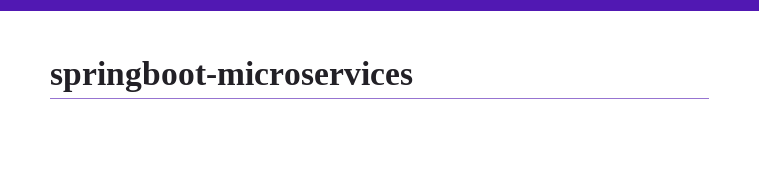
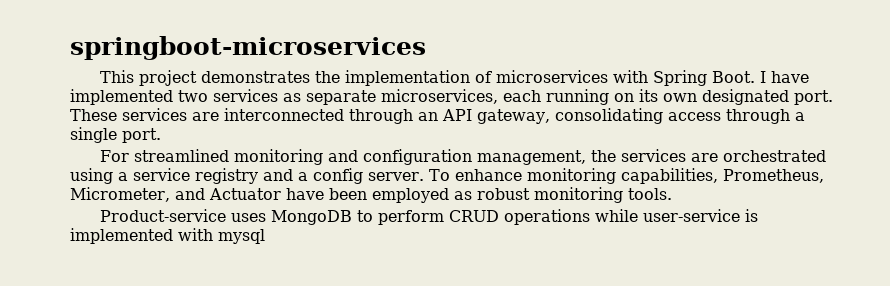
+ This project demonstrates the implementation of microservices with Spring Boot. I have implemented two services as separate microservices, each running on its own designated port. These services are interconnected through an API gateway, consolidating access through a single port.
+ For streamlined monitoring and configuration management, the services are orchestrated using a service registry and a config server. To enhance monitoring capabilities, Prometheus, Micrometer, and Actuator have been employed as robust monitoring tools.
+ Product-service uses MongoDB to perform CRUD operations while user-service is implemented with mysql

